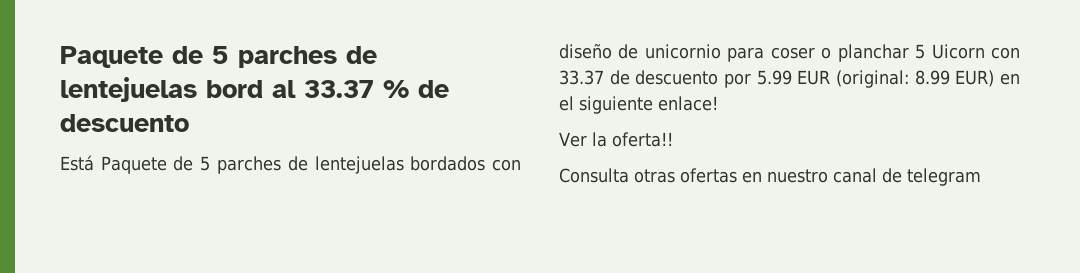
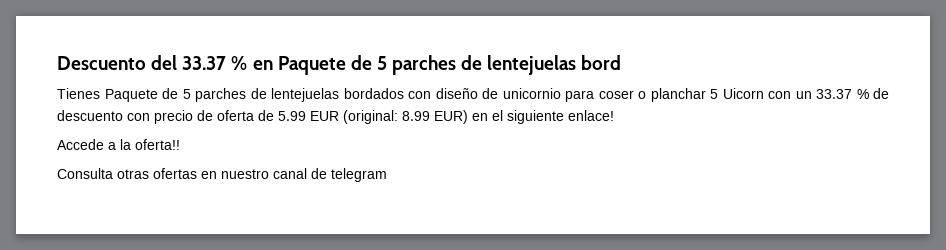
- Paquete de 5 parches de lentejuelas bord al 33.37 % de descuento
- Está Paquete de 5 parches de lentejuelas bordados con diseño de unicornio para coser o planchar 5 Uicorn con 33.37 de descuento por 5.99 EUR (original: 8.99 EUR) en el siguiente enlace!
+ Descuento del 33.37 % en Paquete de 5 parches de lentejuelas bord
+ Tienes Paquete de 5 parches de lentejuelas bordados con diseño de unicornio para coser o planchar 5 Uicorn con un 33.37 % de descuento con precio de oferta de 5.99 EUR (original: 8.99 EUR) en el siguiente enlace!
- Ver la oferta!!
+ Accede a la oferta!!

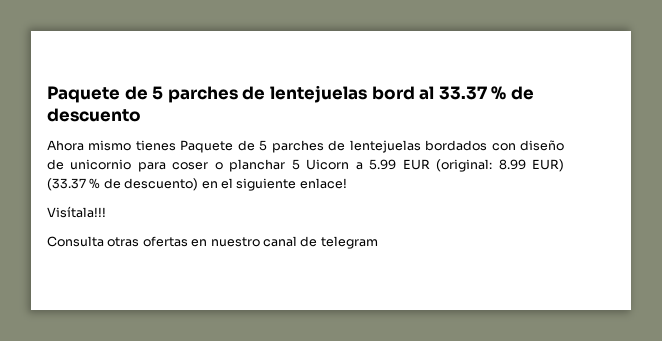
- Descuento del 33.37 % en Paquete de 5 parches de lentejuelas bord
- Tienes Paquete de 5 parches de lentejuelas bordados con diseño de unicornio para coser o planchar 5 Uicorn con un 33.37 % de descuento con precio de oferta de 5.99 EUR (original: 8.99 EUR) en el siguiente enlace!
+ Paquete de 5 parches de lentejuelas bord al 33.37 % de descuento
+ Ahora mismo tienes Paquete de 5 parches de lentejuelas bordados con diseño de unicornio para coser o planchar 5 Uicorn a 5.99 EUR (original: 8.99 EUR) (33.37 % de descuento) en el siguiente enlace!
- Accede a la oferta!!
+ Visítala!!!

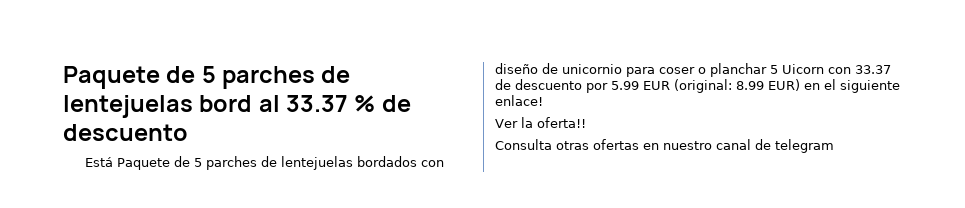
- Ahora mismo tienes Paquete de 5 parches de lentejuelas bordados con diseño de unicornio para coser o planchar 5 Uicorn a 5.99 EUR (original: 8.99 EUR) (33.37 % de descuento) en el siguiente enlace!
+ Está Paquete de 5 parches de lentejuelas bordados con diseño de unicornio para coser o planchar 5 Uicorn con 33.37 de descuento por 5.99 EUR (original: 8.99 EUR) en el siguiente enlace!
- Visítala!!!
+ Ver la oferta!!

